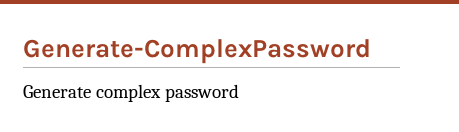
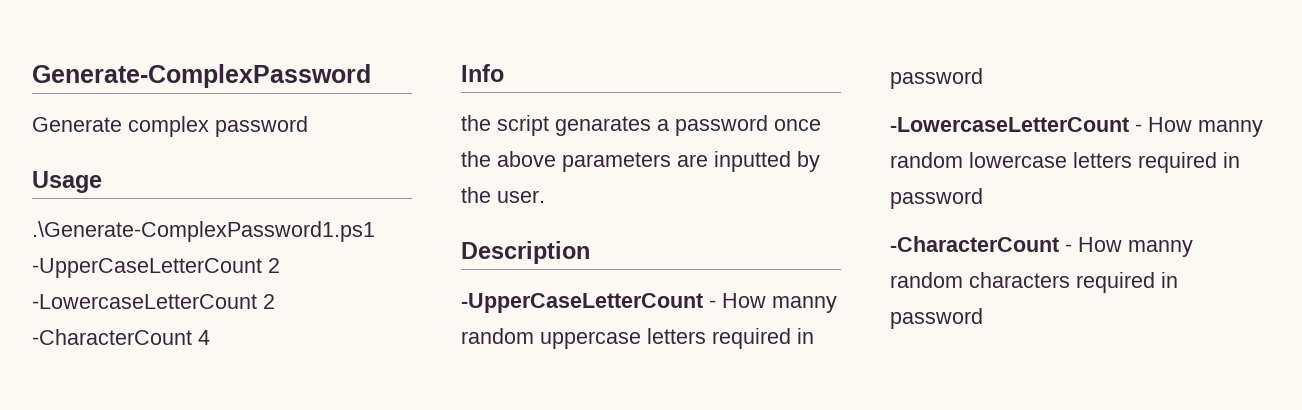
+ Usage
+ .\Generate-ComplexPassword1.ps1 -UpperCaseLetterCount 2 -LowercaseLetterCount 2 -CharacterCount 4
+ Info
+ the script genarates a password once the above parameters are inputted by the user.
+ Description
+ -UpperCaseLetterCount - How manny random uppercase letters required in password
+ -LowercaseLetterCount - How manny random lowercase letters required in password
+ -CharacterCount - How manny random characters required in password

